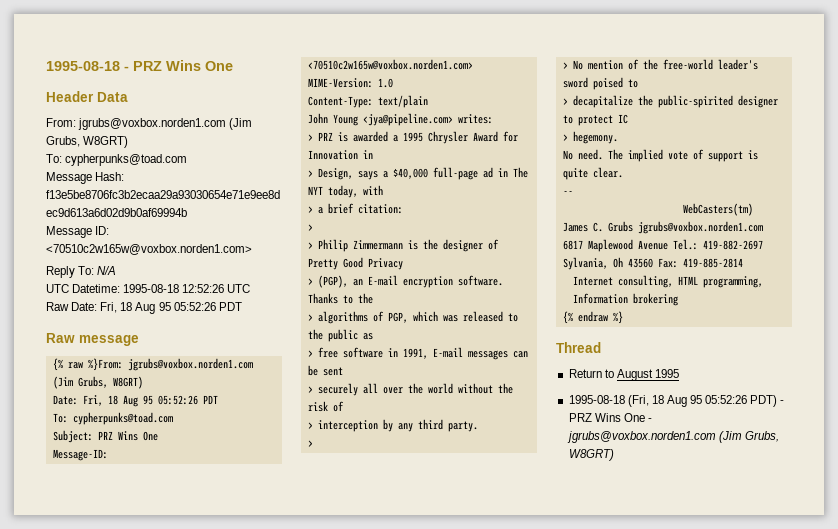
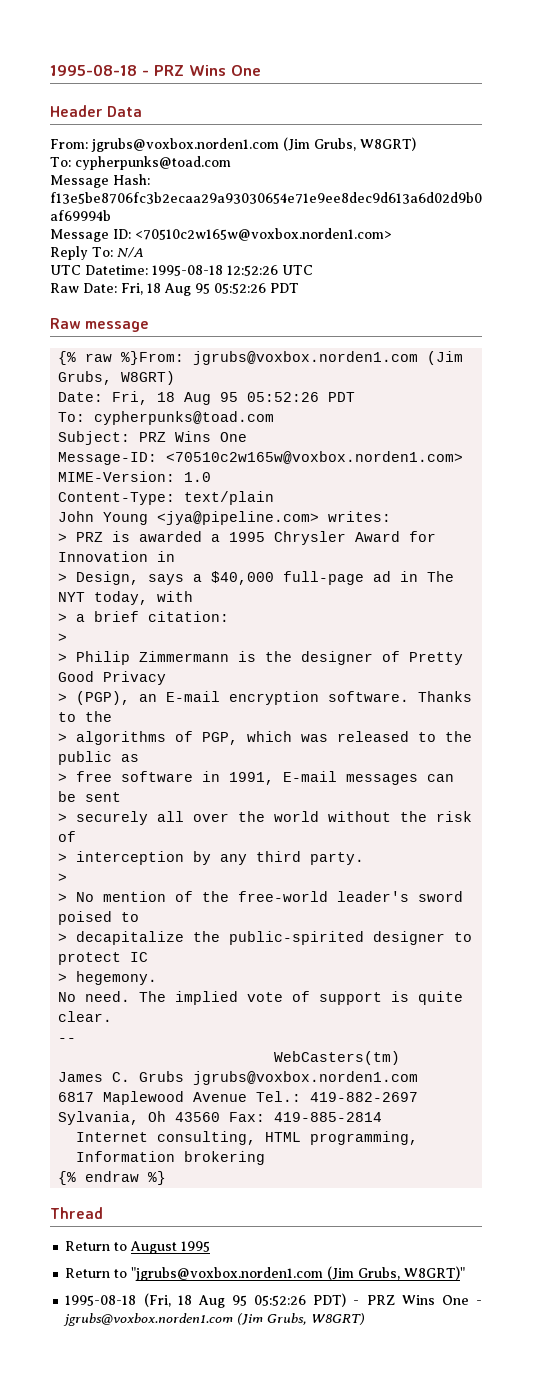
+ Return to "jgrubs@voxbox.norden1.com (Jim Grubs, W8GRT)"

